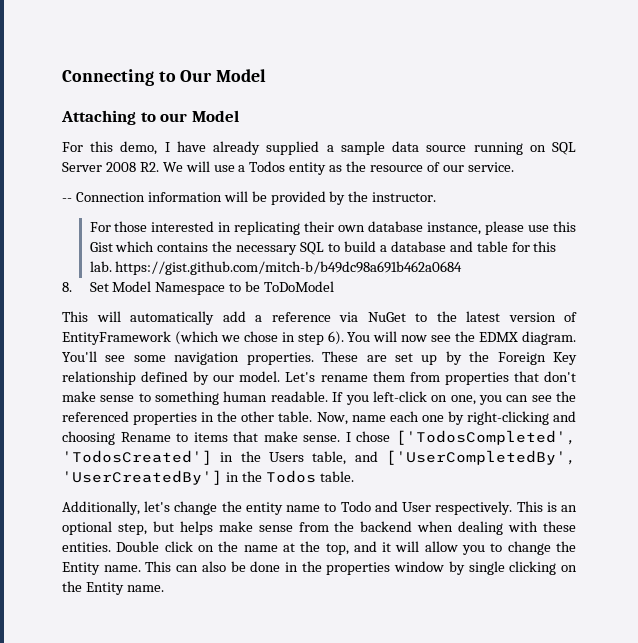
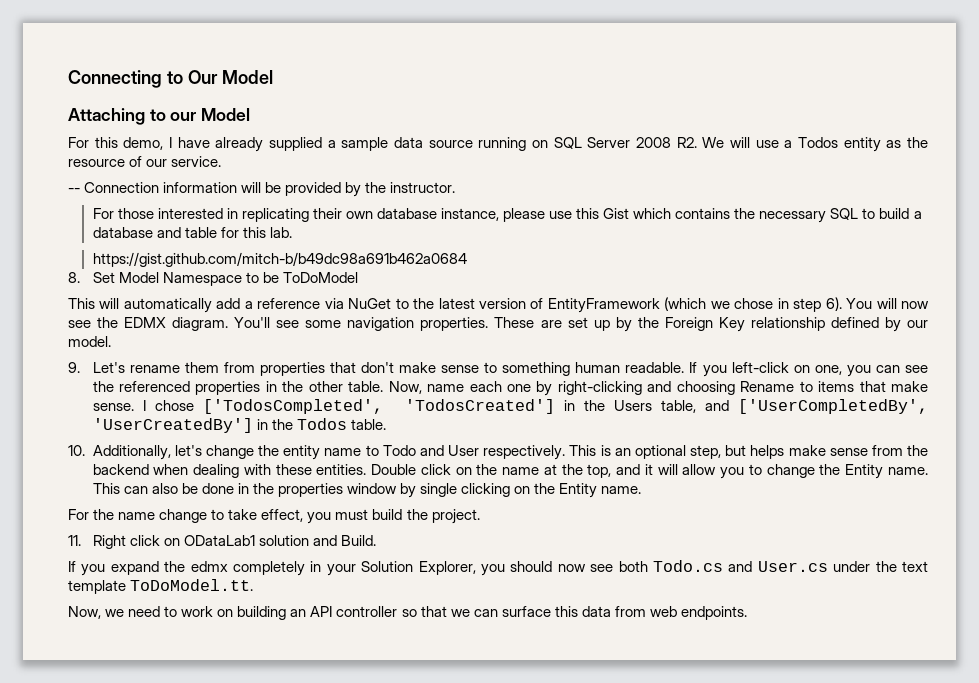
- For those interested in replicating their own database instance, please use this Gist which contains the necessary SQL to build a database and table for this lab. https://gist.github.com/mitch-b/b49dc98a691b462a0684
+ For those interested in replicating their own database instance, please use this Gist which contains the necessary SQL to build a database and table for this lab.
+ https://gist.github.com/mitch-b/b49dc98a691b462a0684
- These are set up by the Foreign Key relationship defined by our model. Let's rename them from properties that don't make sense to something human readable.
+ These are set up by the Foreign Key relationship defined by our model.
+ 9. Let's rename them from properties that don't make sense to something human readable.
- Additionally, let's change the entity name to Todo and User respectively.
+ 10. Additionally, let's change the entity name to Todo and User respectively.
+ For the name change to take effect, you must build the project.
+ 11. Right click on ODataLab1 solution and Build.
+ If you expand the edmx completely in your Solution Explorer, you should now see both Todo.cs and User.cs under the text template ToDoModel.tt.
+ Now, we need to work on building an API controller so that we can surface this data from web endpoints.

